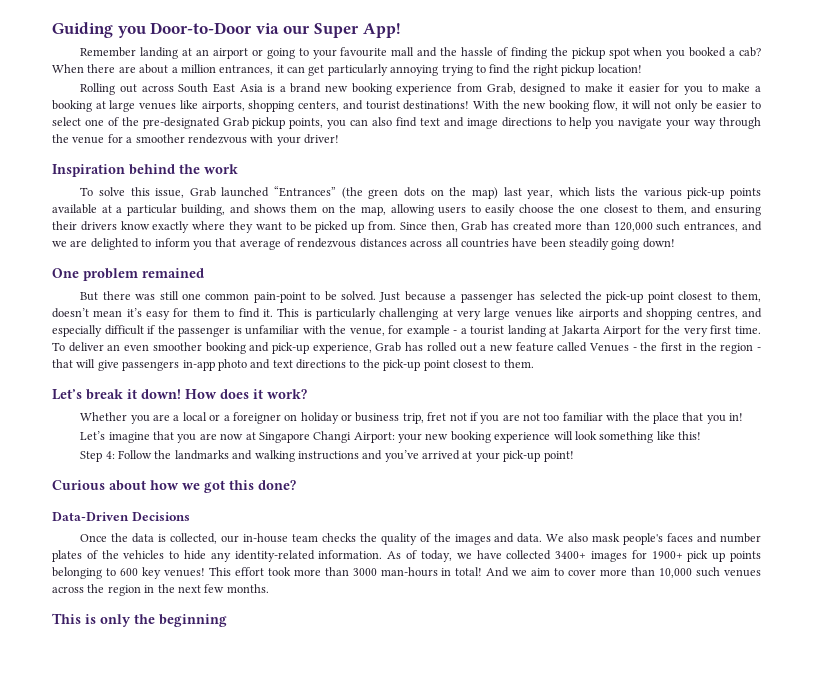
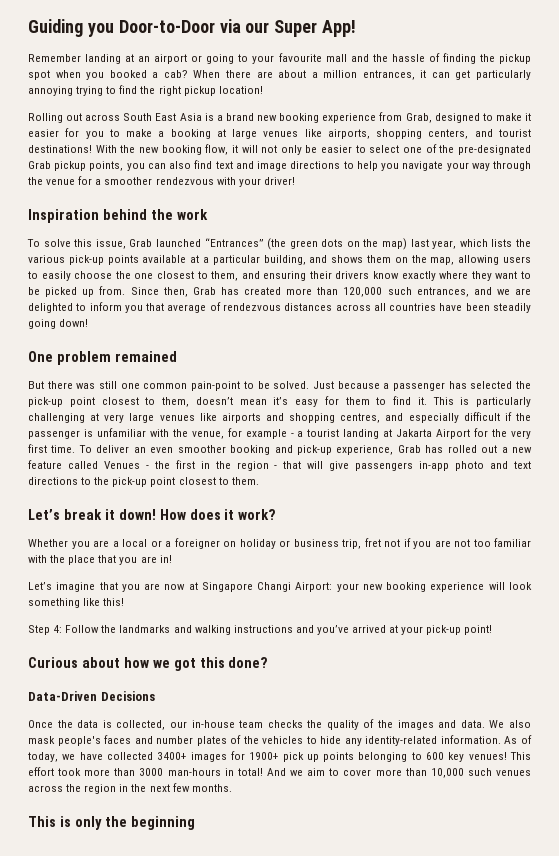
- Whether you are a local or a foreigner on holiday or business trip, fret not if you are not too familiar with the place that you in!
+ Whether you are a local or a foreigner on holiday or business trip, fret not if you are not too familiar with the place that you are in!

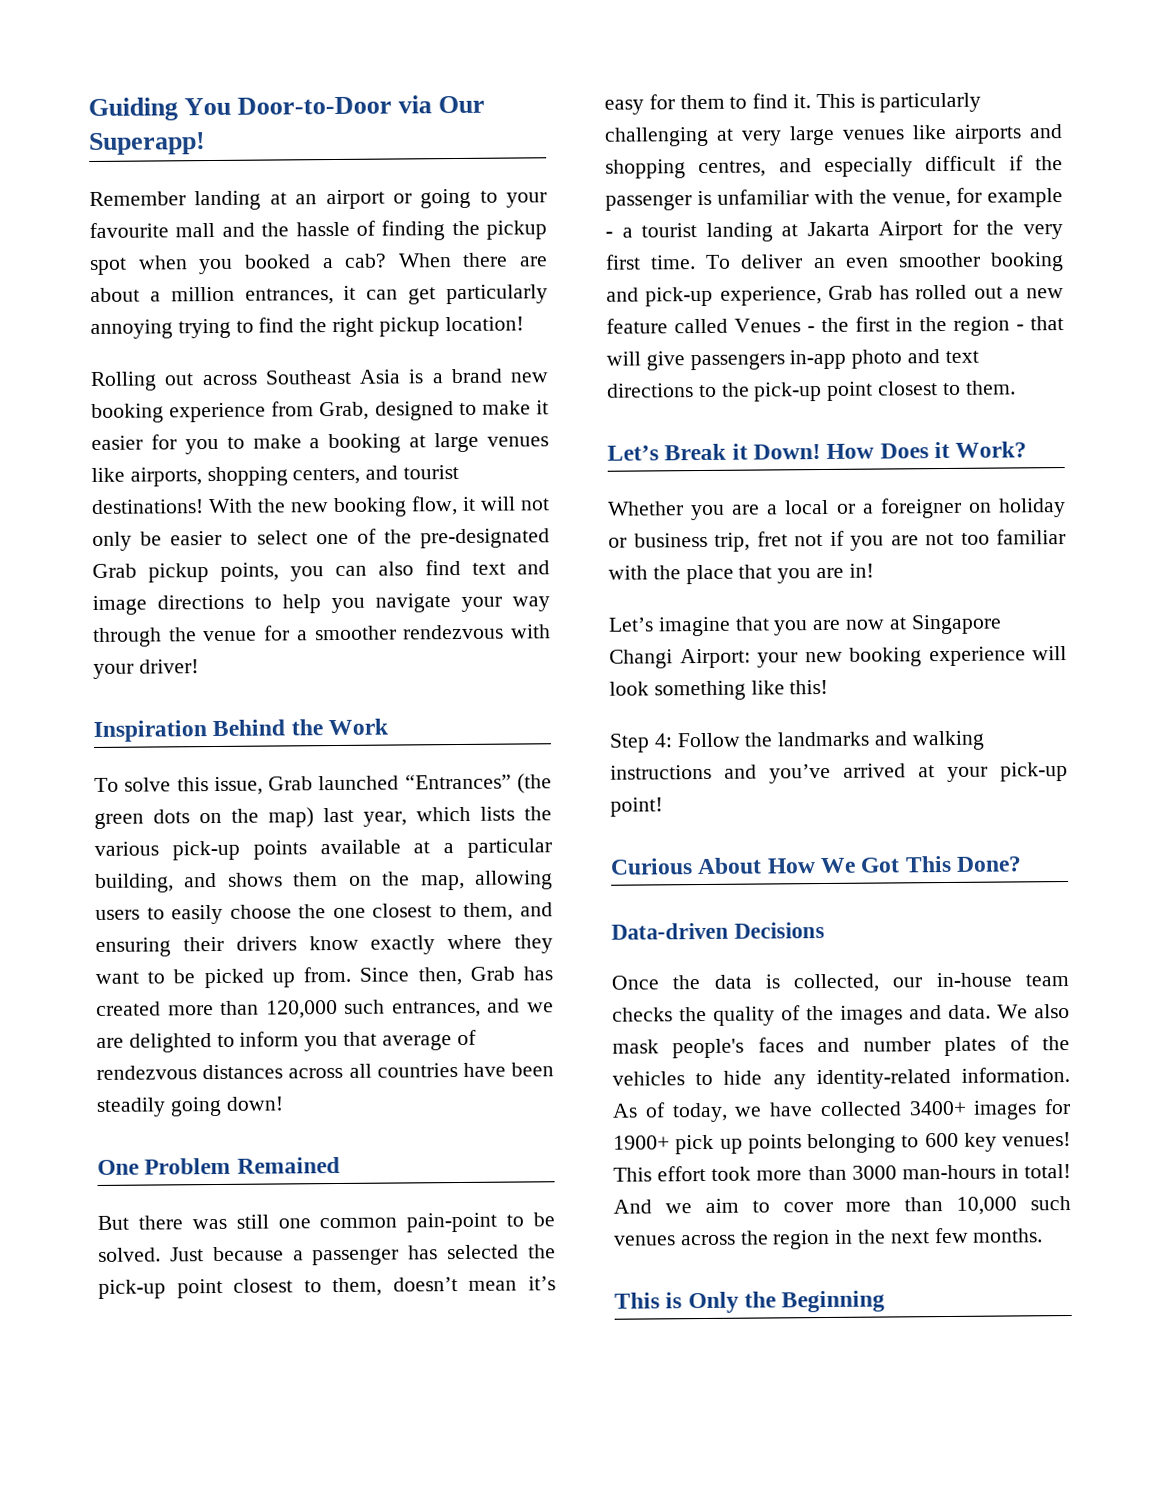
- Guiding you Door-to-Door via our Super App!
+ Guiding You Door-to-Door via Our Superapp!
- Rolling out across South East Asia is a brand new booking experience from Grab, designed to make it easier for you to make a booking at large venues like airports, shopping centers, and tourist destinations!
+ Rolling out across Southeast Asia is a brand new booking experience from Grab, designed to make it easier for you to make a booking at large venues like airports, shopping centers, and tourist destinations!
- Inspiration behind the work
+ Inspiration Behind the Work
- One problem remained
+ One Problem Remained
- Let’s break it down! How does it work?
+ Let’s Break it Down! How Does it Work?
- Curious about how we got this done?
- Data-Driven Decisions
+ Curious About How We Got This Done?
+ Data-driven Decisions
- This is only the beginning
+ This is Only the Beginning

